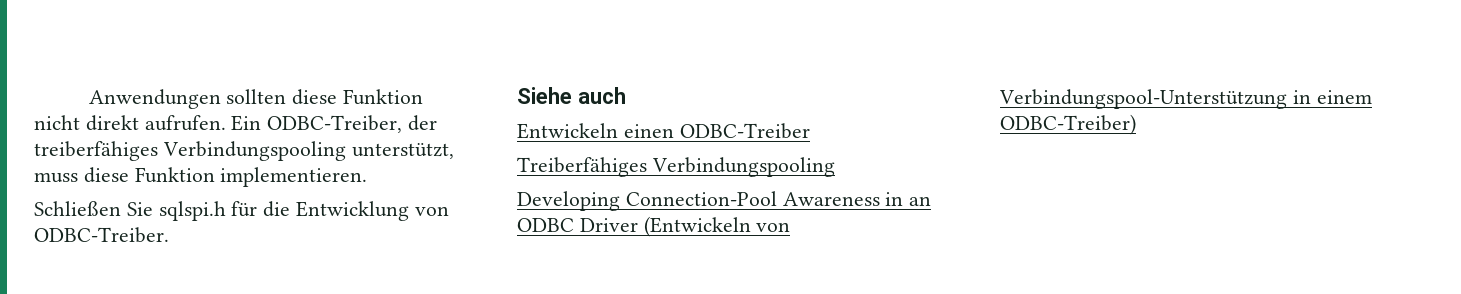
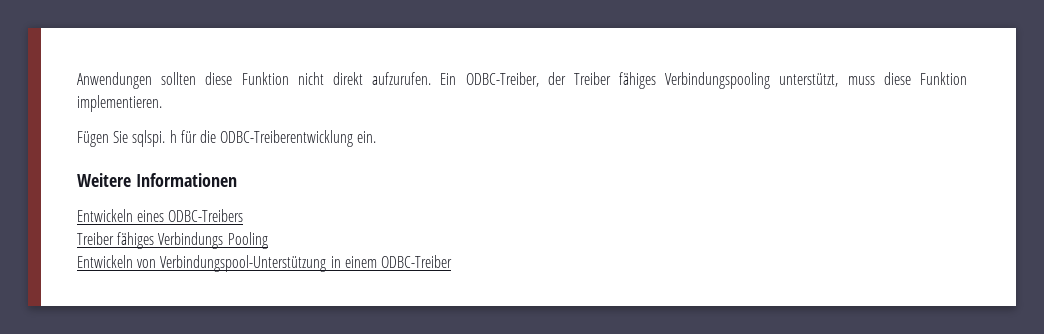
- Anwendungen sollten diese Funktion nicht direkt aufrufen.
+ Anwendungen sollten diese Funktion nicht direkt aufzurufen.
- Ein ODBC-Treiber, der treiberfähiges Verbindungspooling unterstützt, muss diese Funktion implementieren.
+ Ein ODBC-Treiber, der Treiber fähiges Verbindungspooling unterstützt, muss diese Funktion implementieren.
- Schließen Sie sqlspi.h für die Entwicklung von ODBC-Treiber.
- Siehe auch
- Entwickeln einen ODBC-Treiber
- Treiberfähiges Verbindungspooling
- Developing Connection-Pool Awareness in an ODBC Driver (Entwickeln von Verbindungspool-Unterstützung in einem ODBC-Treiber)
+ Fügen Sie sqlspi. h für die ODBC-Treiberentwicklung ein.
+ Weitere Informationen
+ Entwickeln eines ODBC-Treibers
+ Treiber fähiges Verbindungs Pooling
+ Entwickeln von Verbindungspool-Unterstützung in einem ODBC-Treiber

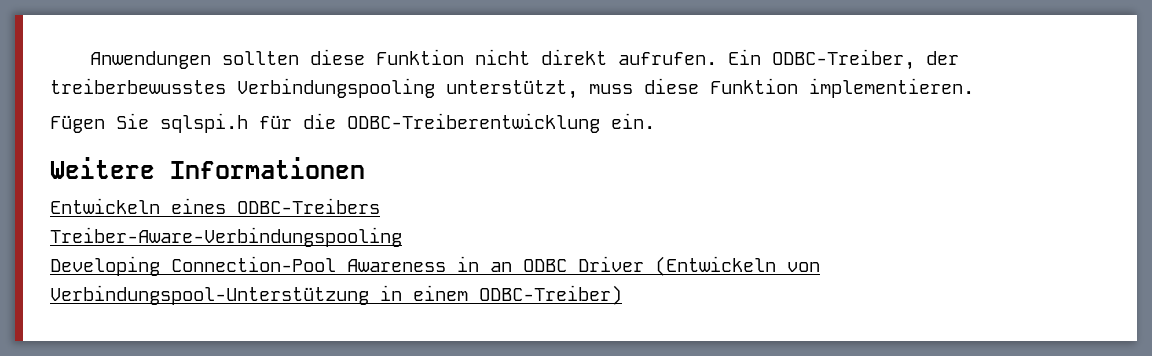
- Anwendungen sollten diese Funktion nicht direkt aufzurufen.
+ Anwendungen sollten diese Funktion nicht direkt aufrufen.
- Ein ODBC-Treiber, der Treiber fähiges Verbindungspooling unterstützt, muss diese Funktion implementieren.
+ Ein ODBC-Treiber, der treiberbewusstes Verbindungspooling unterstützt, muss diese Funktion implementieren.
- Fügen Sie sqlspi. h für die ODBC-Treiberentwicklung ein.
+ Fügen Sie sqlspi.h für die ODBC-Treiberentwicklung ein.
- Treiber fähiges Verbindungs Pooling
- Entwickeln von Verbindungspool-Unterstützung in einem ODBC-Treiber
+ Treiber-Aware-Verbindungspooling
+ Developing Connection-Pool Awareness in an ODBC Driver (Entwickeln von Verbindungspool-Unterstützung in einem ODBC-Treiber)

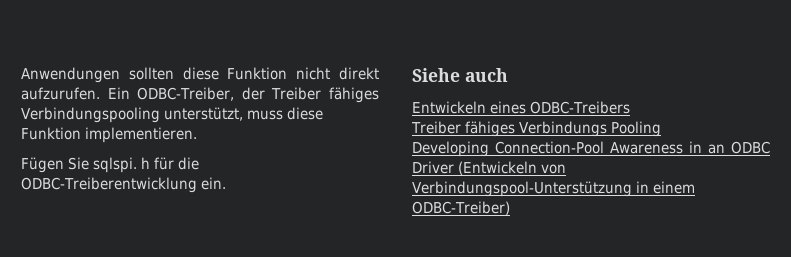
- Anwendungen sollten diese Funktion nicht direkt aufrufen.
+ Anwendungen sollten diese Funktion nicht direkt aufzurufen.
- Ein ODBC-Treiber, der treiberbewusstes Verbindungspooling unterstützt, muss diese Funktion implementieren.
+ Ein ODBC-Treiber, der Treiber fähiges Verbindungspooling unterstützt, muss diese Funktion implementieren.
- Fügen Sie sqlspi.h für die ODBC-Treiberentwicklung ein.
+ Fügen Sie sqlspi. h für die ODBC-Treiberentwicklung ein.
- Weitere Informationen
+ Siehe auch
- Treiber-Aware-Verbindungspooling
+ Treiber fähiges Verbindungs Pooling

